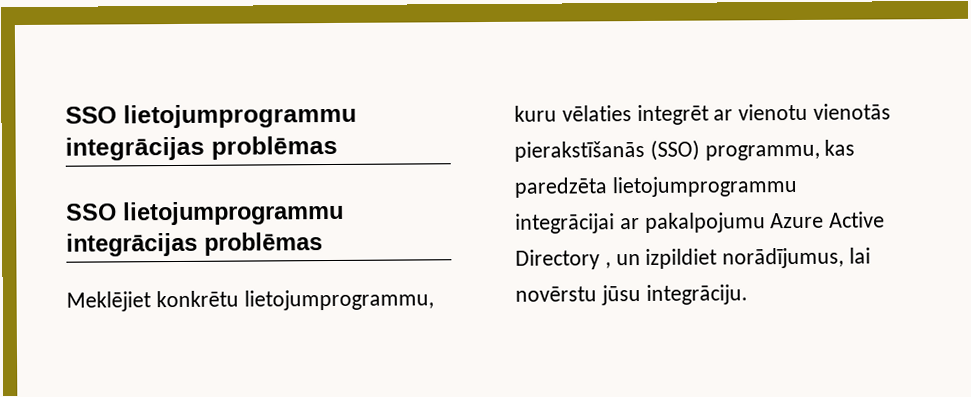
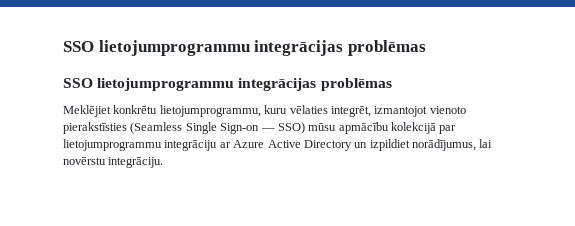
- Meklējiet konkrētu lietojumprogrammu, kuru vēlaties integrēt ar vienotu vienotās pierakstīšanās (SSO) programmu, kas paredzēta lietojumprogrammu integrācijai ar pakalpojumu Azure Active Directory , un izpildiet norādījumus, lai novērstu jūsu integrāciju.
+ Meklējiet konkrētu lietojumprogrammu, kuru vēlaties integrēt, izmantojot vienoto pierakstīsties (Seamless Single Sign-on — SSO) mūsu apmācību kolekcijā par lietojumprogrammu integrāciju ar Azure Active Directory un izpildiet norādījumus, lai novērstu integrāciju.

